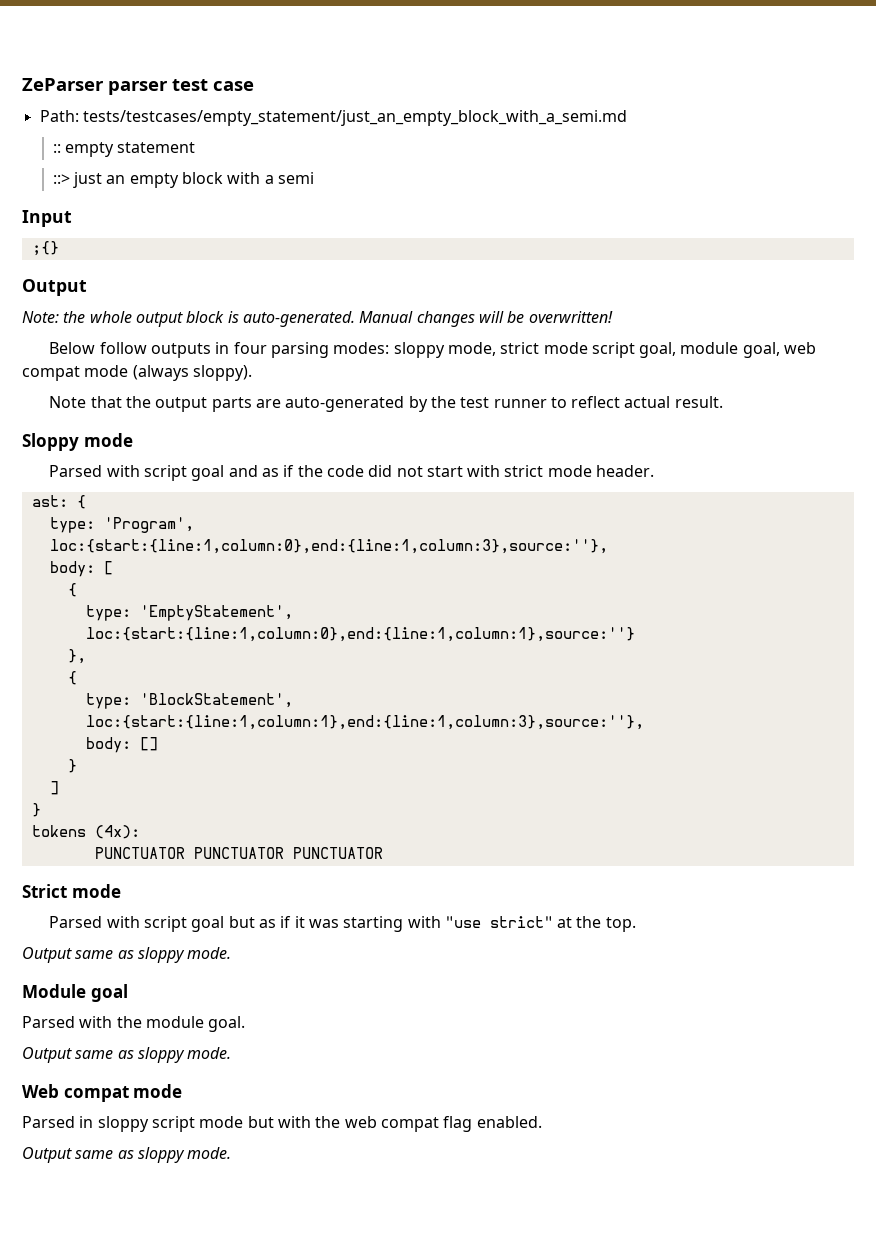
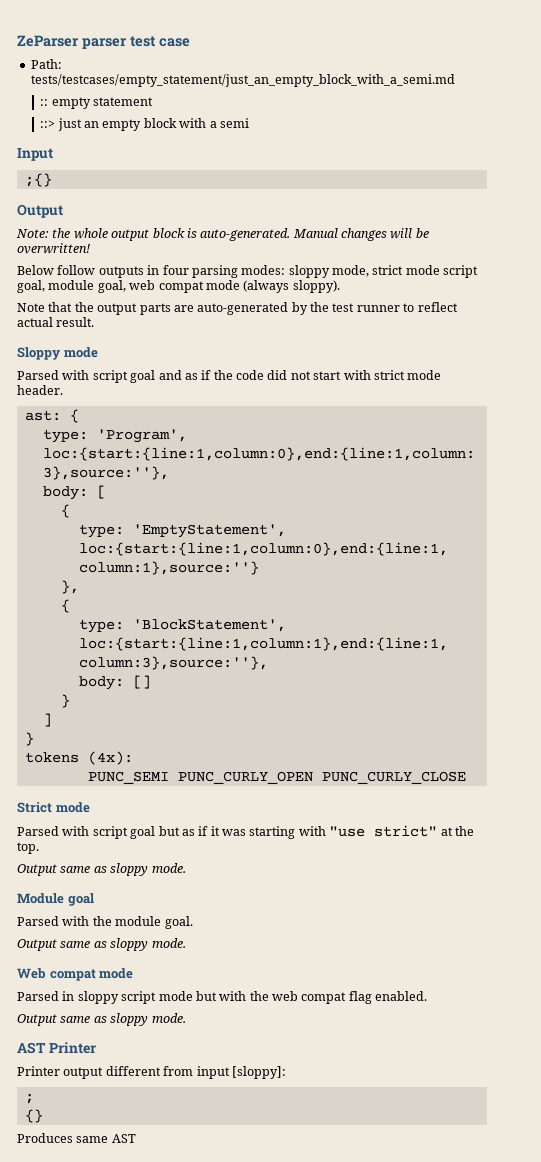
- PUNCTUATOR PUNCTUATOR PUNCTUATOR
+ PUNC_SEMI PUNC_CURLY_OPEN PUNC_CURLY_CLOSE
+ AST Printer
+ Printer output different from input [sloppy]:
+ ;
+ {}
+ Produces same AST

